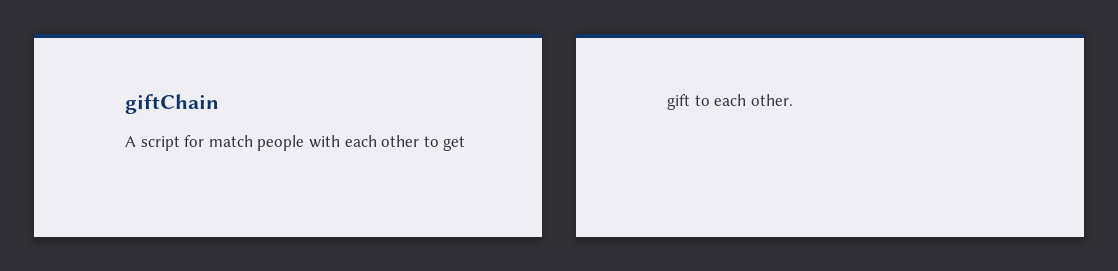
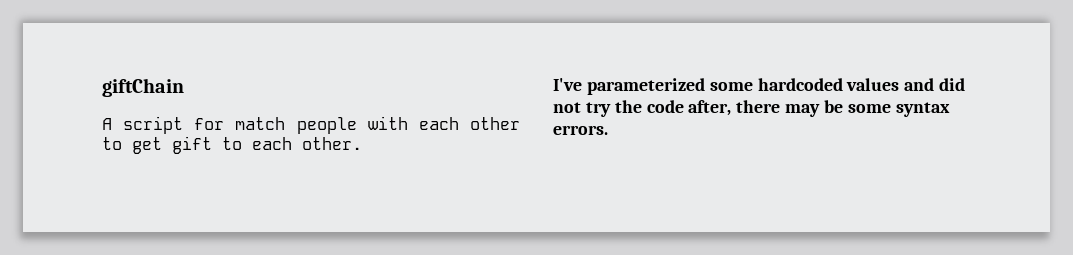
+ I've parameterized some hardcoded values and did not try the code after, there may be some syntax errors.

